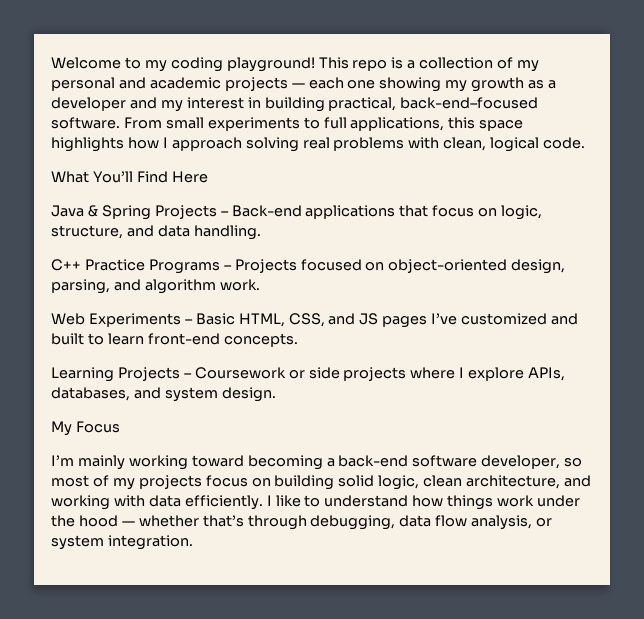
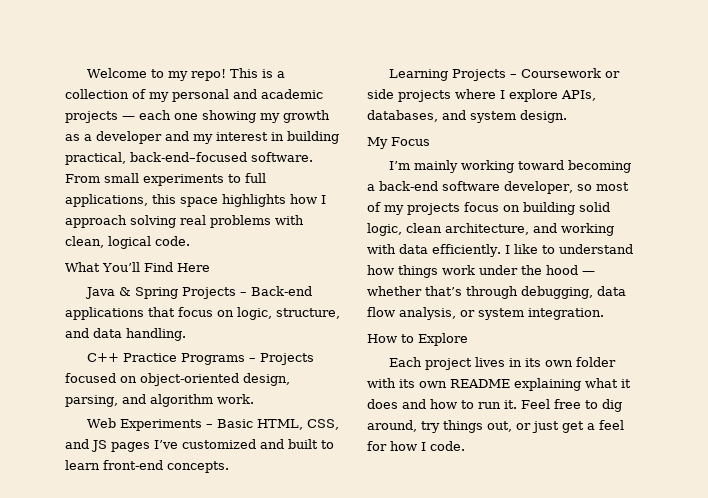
- Welcome to my coding playground! This repo is a collection of my personal and academic projects — each one showing my growth as a developer and my interest in building practical, back-end–focused software.
+ Welcome to my repo! This is a collection of my personal and academic projects — each one showing my growth as a developer and my interest in building practical, back-end–focused software.
+ How to Explore
+ Each project lives in its own folder with its own README explaining what it does and how to run it. Feel free to dig around, try things out, or just get a feel for how I code.

